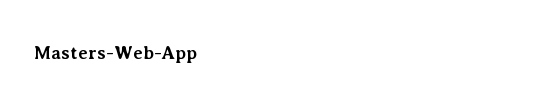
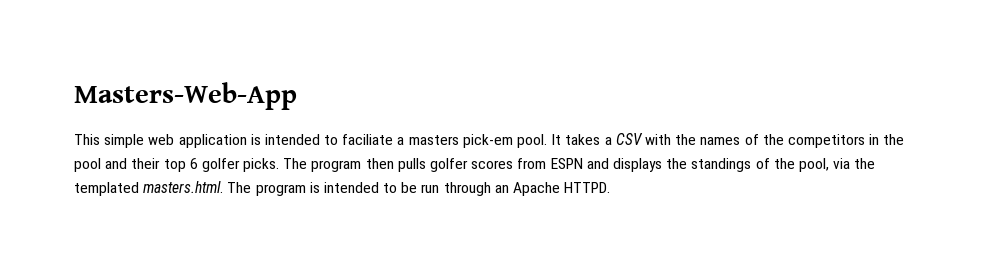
+ This simple web application is intended to faciliate a masters pick-em pool. It takes a CSV with the names of the competitors in the pool and their top 6 golfer picks. The program then pulls golfer scores from ESPN and displays the standings of the pool, via the templated masters.html. The program is intended to be run through an Apache HTTPD.

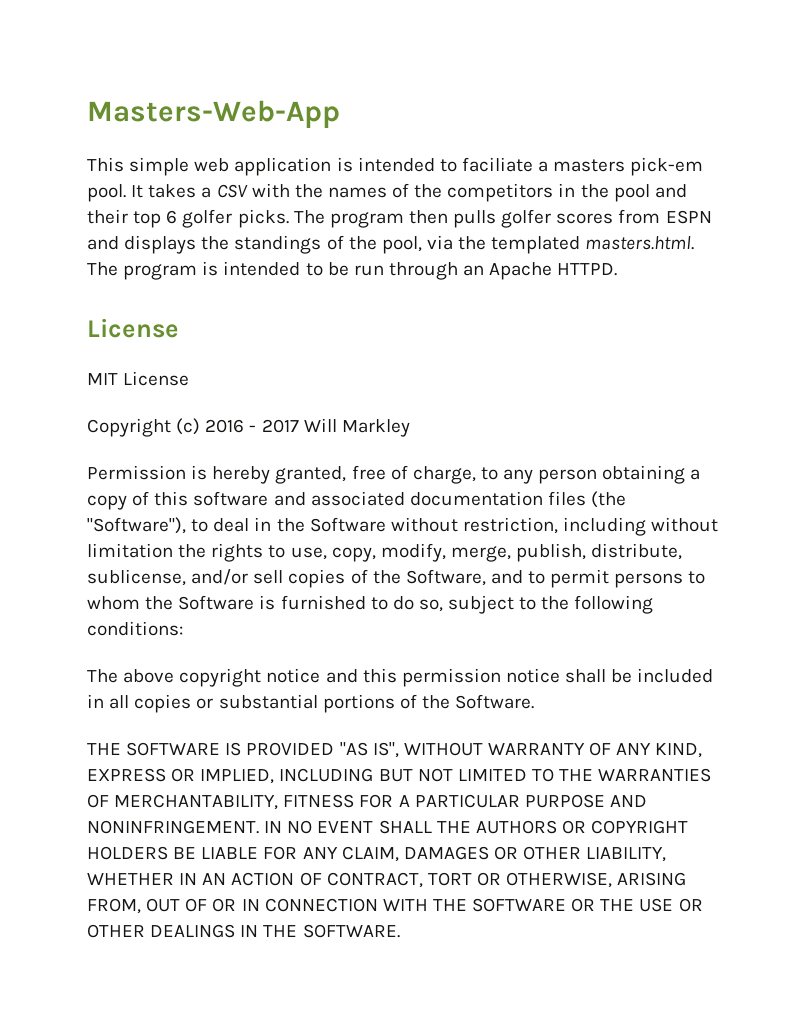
  The program then pulls golfer scores from ESPN and displays the standings of the pool, via the templated masters.html. The program is intended to be run through an Apache HTTPD.
+ License
+ MIT License
+ Copyright (c) 2016 - 2017 Will Markley
+ Permission is hereby granted, free of charge, to any person obtaining a copy of this software and associated documentation files (the "Software"), to deal in the Software without restriction, including without limitation the rights to use, copy, modify, merge, publish, distribute, sublicense, and/or sell copies of the Software, and to permit persons to whom the Software is furnished to do so, subject to the following conditions:
+ The above copyright notice and this permission notice shall be included in all copies or substantial portions of the Software.
+ THE SOFTWARE IS PROVIDED "AS IS", WITHOUT WARRANTY OF ANY KIND, EXPRESS OR IMPLIED, INCLUDING BUT NOT LIMITED TO THE WARRANTIES OF MERCHANTABILITY, FITNESS FOR A PARTICULAR PURPOSE AND NONINFRINGEMENT. IN NO EVENT SHALL THE AUTHORS OR COPYRIGHT HOLDERS BE LIABLE FOR ANY CLAIM, DAMAGES OR OTHER LIABILITY, WHETHER IN AN ACTION OF CONTRACT, TORT OR OTHERWISE, ARISING FROM, OUT OF OR IN CONNECTION WITH THE SOFTWARE OR THE USE OR OTHER DEALINGS IN THE SOFTWARE.

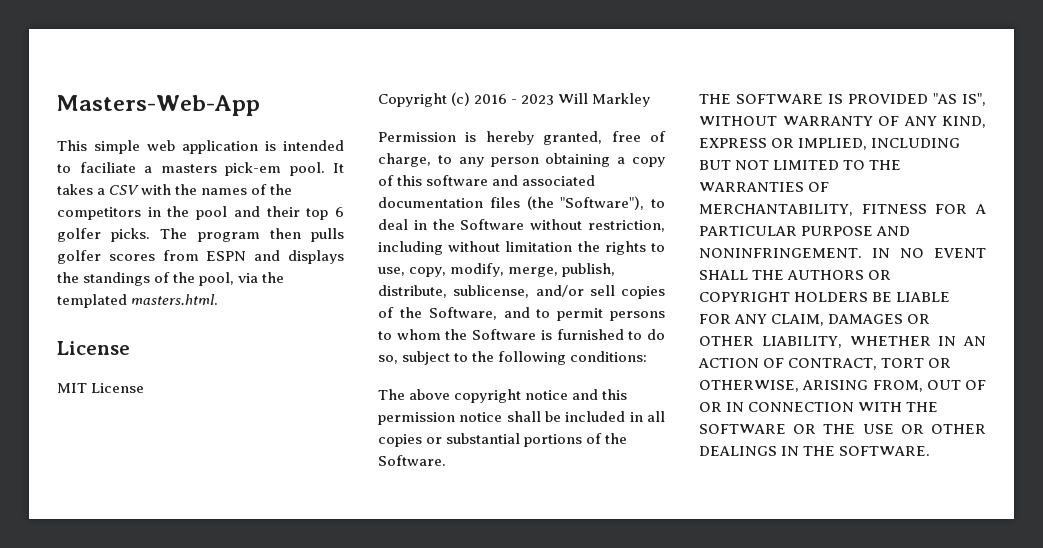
- The program then pulls golfer scores from ESPN and displays the standings of the pool, via the templated masters.html. The program is intended to be run through an Apache HTTPD.
+ The program then pulls golfer scores from ESPN and displays the standings of the pool, via the templated masters.html.
- Copyright (c) 2016 - 2017 Will Markley
+ Copyright (c) 2016 - 2023 Will Markley

